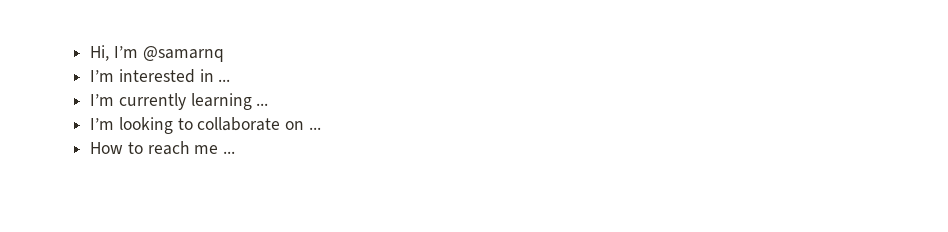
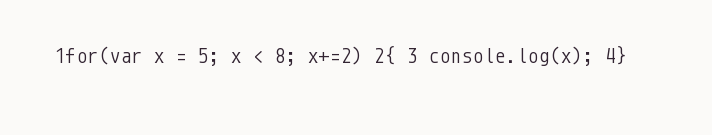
- Hi, I’m @samarnq
- I’m interested in ...
- I’m currently learning ...
- I’m looking to collaborate on ...
- How to reach me ...
+ 1for(var x = 5; x < 8; x+=2) 2{ 3 console.log(x); 4}

